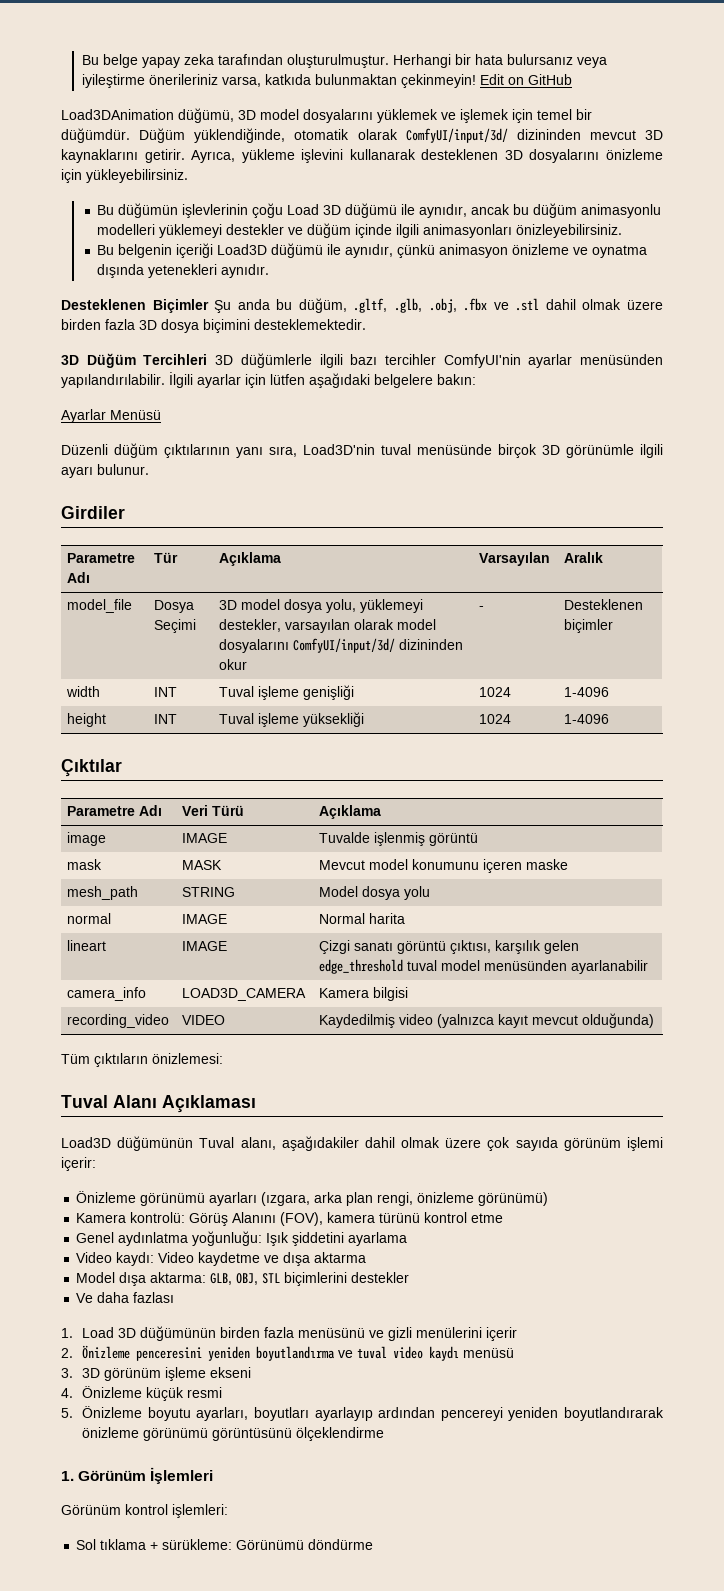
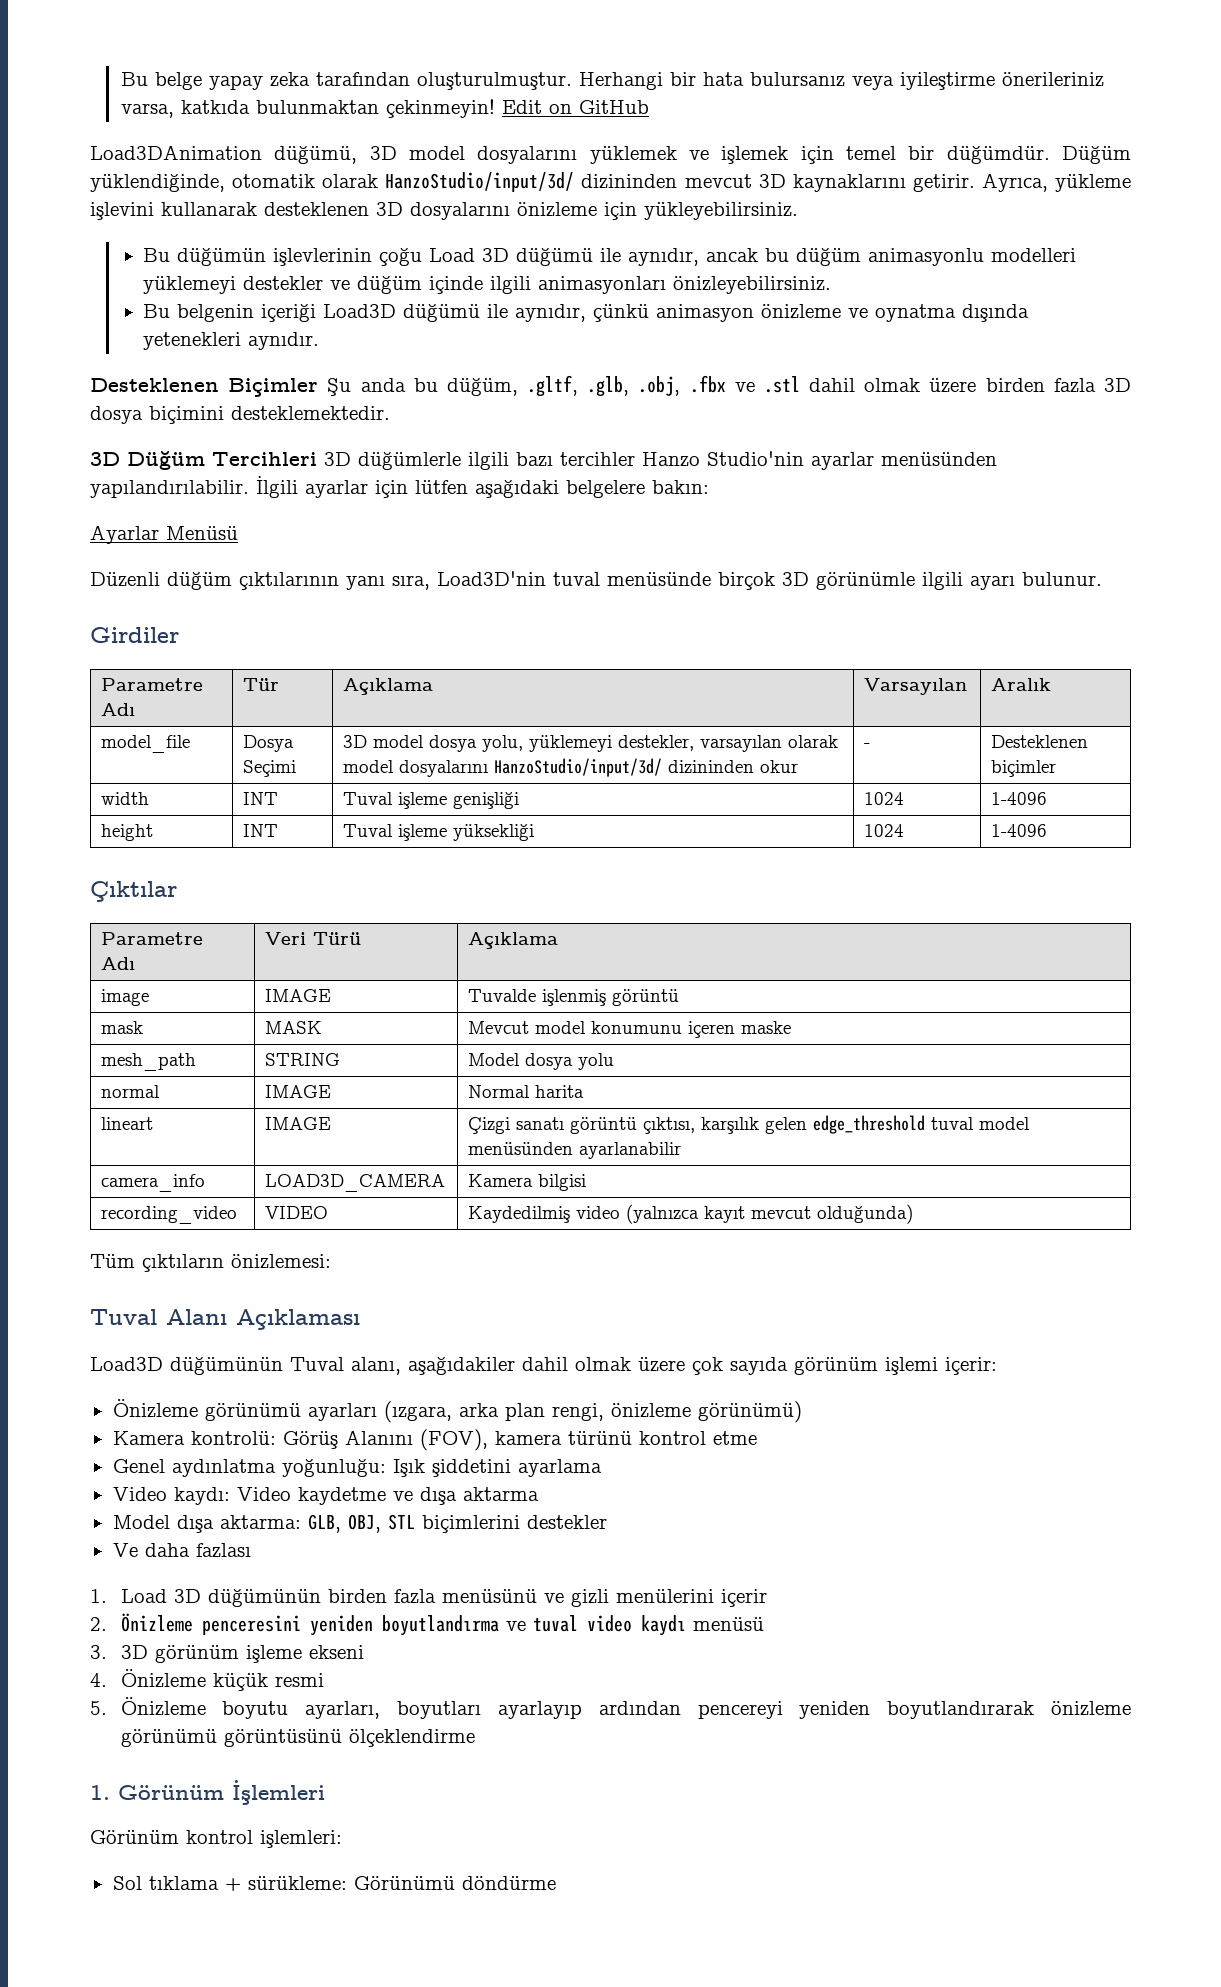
- Düğüm yüklendiğinde, otomatik olarak ComfyUI/input/3d/ dizininden mevcut 3D kaynaklarını getirir.
+ Düğüm yüklendiğinde, otomatik olarak HanzoStudio/input/3d/ dizininden mevcut 3D kaynaklarını getirir.
- 3D Düğüm Tercihleri 3D düğümlerle ilgili bazı tercihler ComfyUI'nin ayarlar menüsünden yapılandırılabilir.
+ 3D Düğüm Tercihleri 3D düğümlerle ilgili bazı tercihler Hanzo Studio'nin ayarlar menüsünden yapılandırılabilir.
- model_file | Dosya Seçimi | 3D model dosya yolu, yüklemeyi destekler, varsayılan olarak model dosyalarını ComfyUI/input/3d/ dizininden okur | - | Desteklenen biçimler
+ model_file | Dosya Seçimi | 3D model dosya yolu, yüklemeyi destekler, varsayılan olarak model dosyalarını HanzoStudio/input/3d/ dizininden okur | - | Desteklenen biçimler

